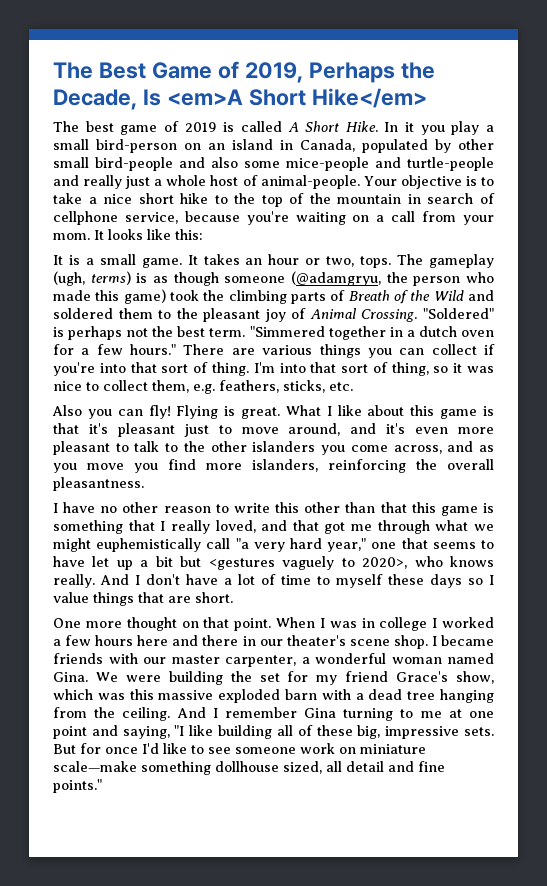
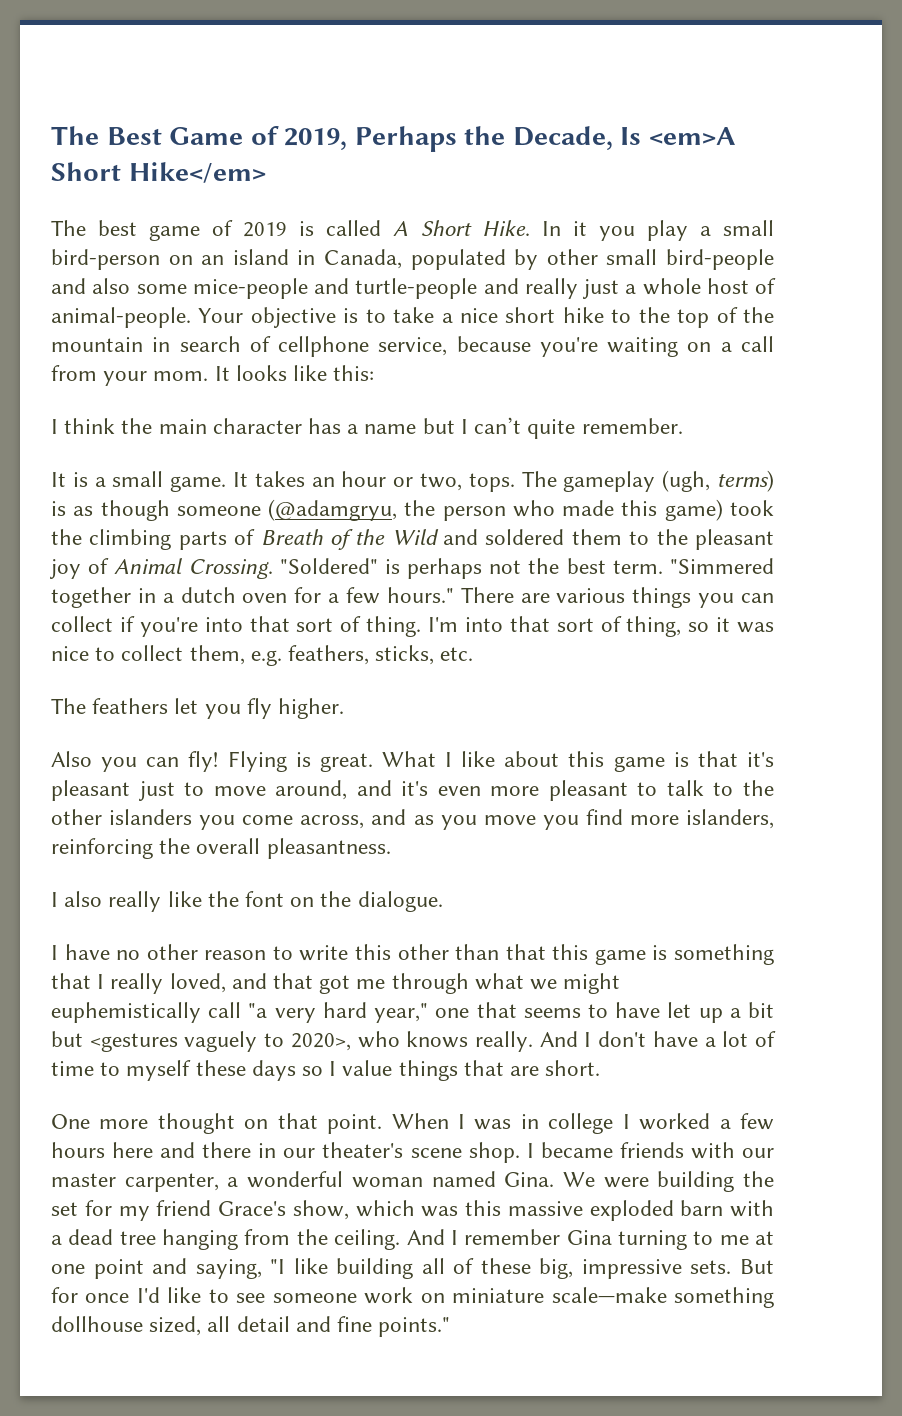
+ I think the main character has a name but I can’t quite remember.
+ The feathers let you fly higher.
+ I also really like the font on the dialogue.

